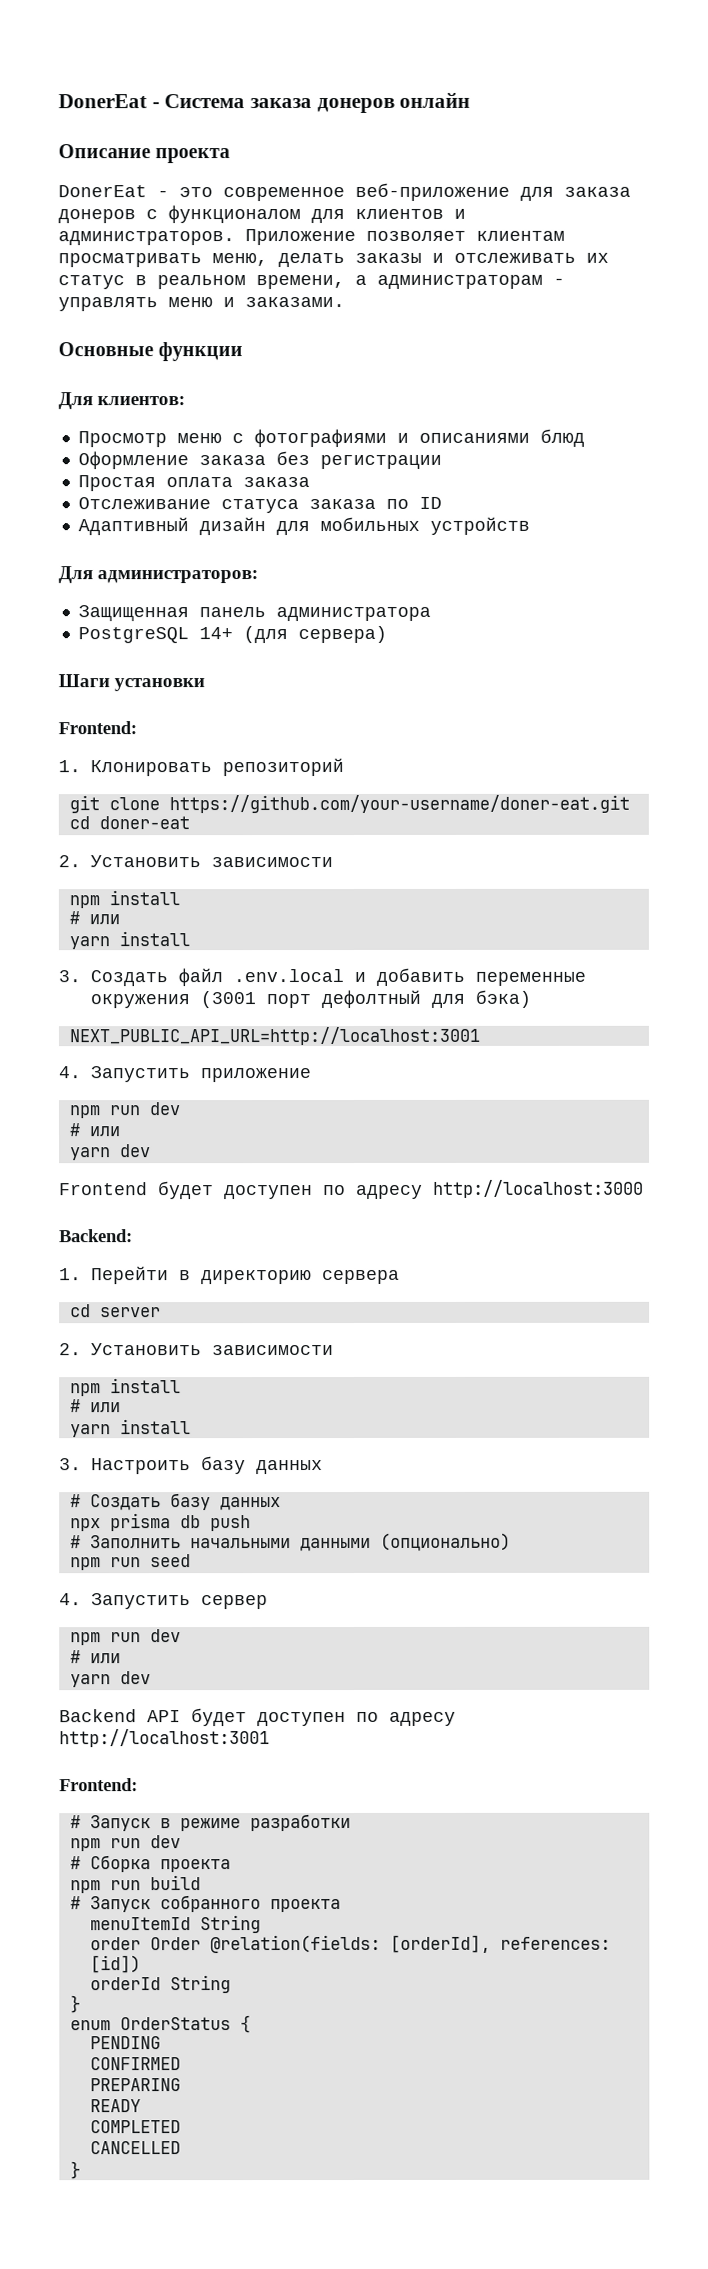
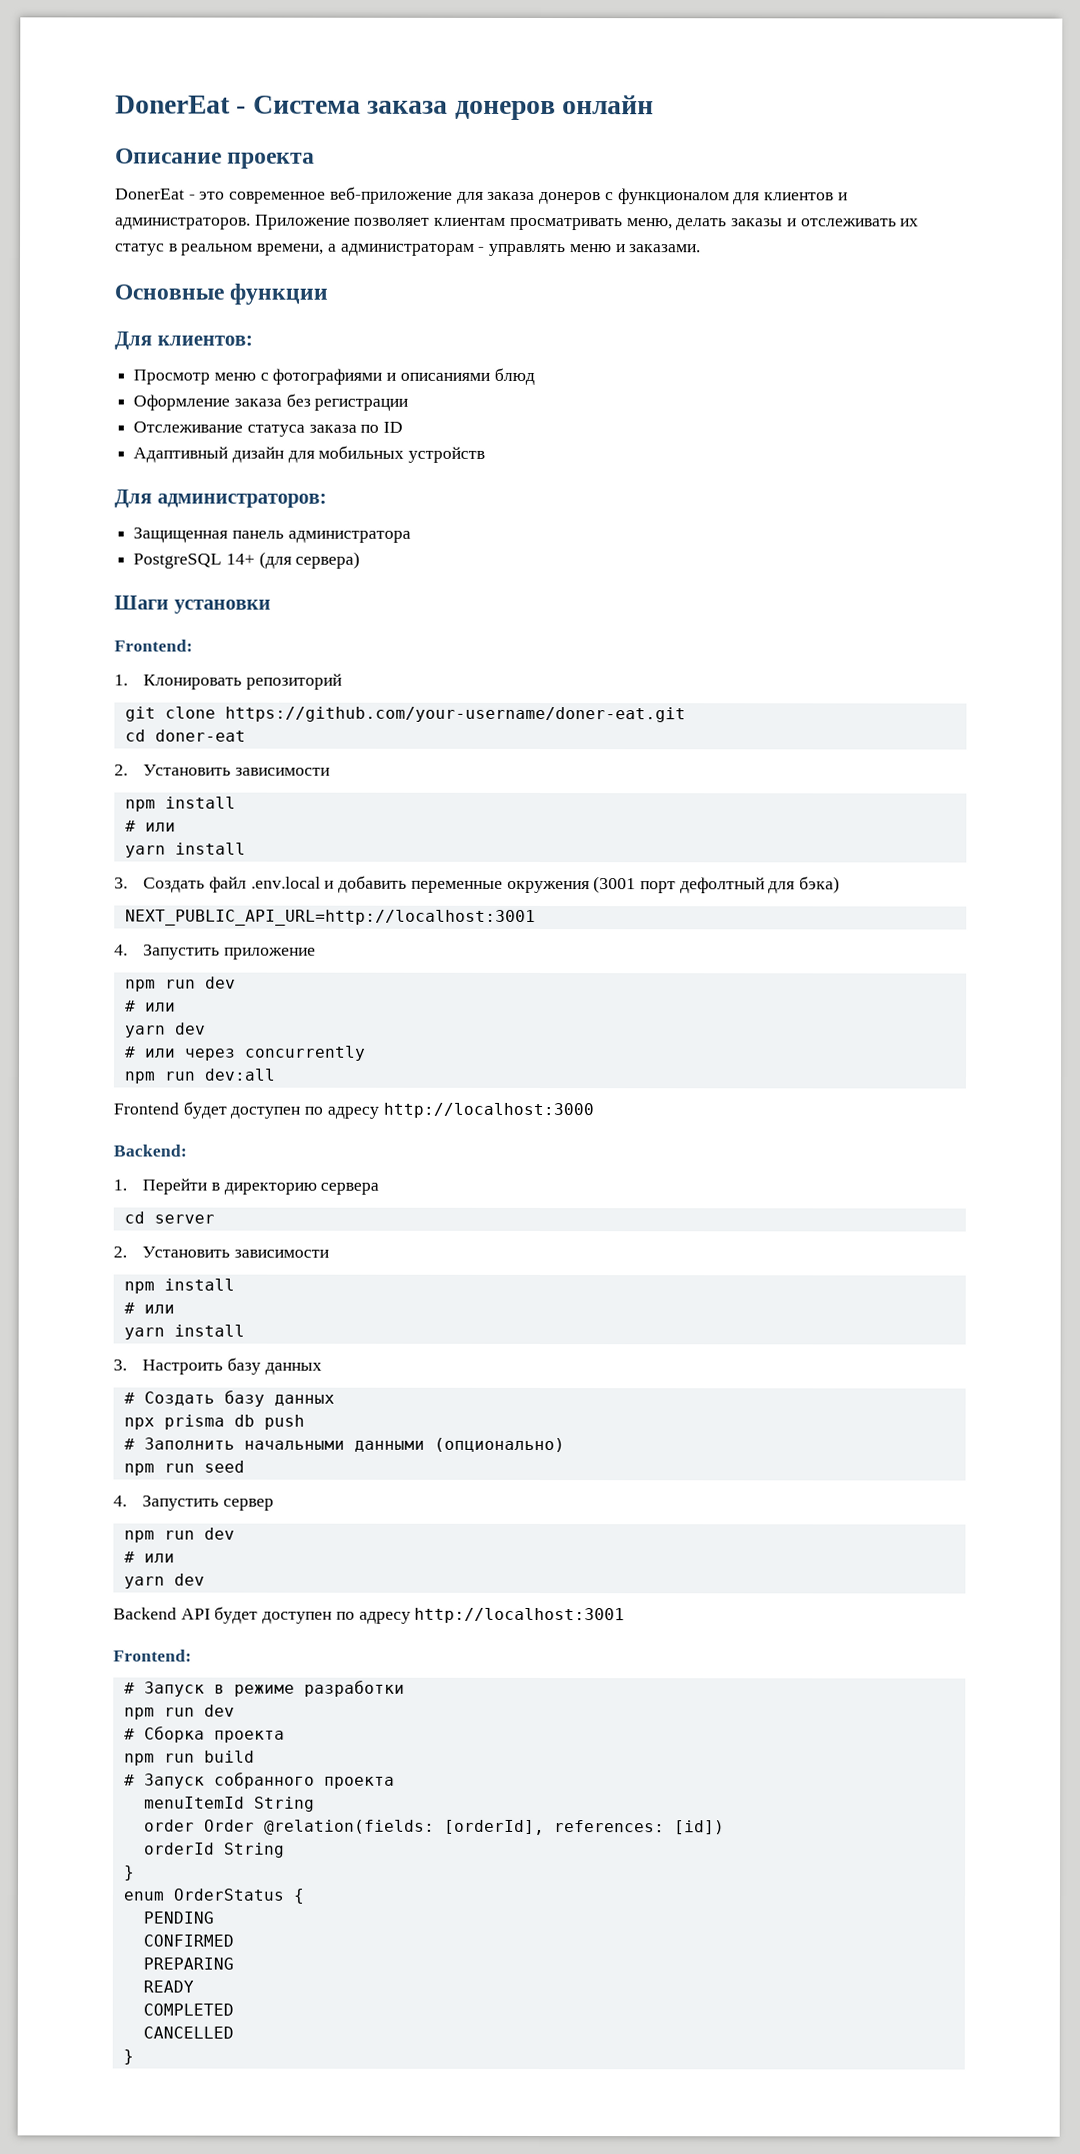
- Простая оплата заказа
+ # или через concurrently
+ npm run dev:all

